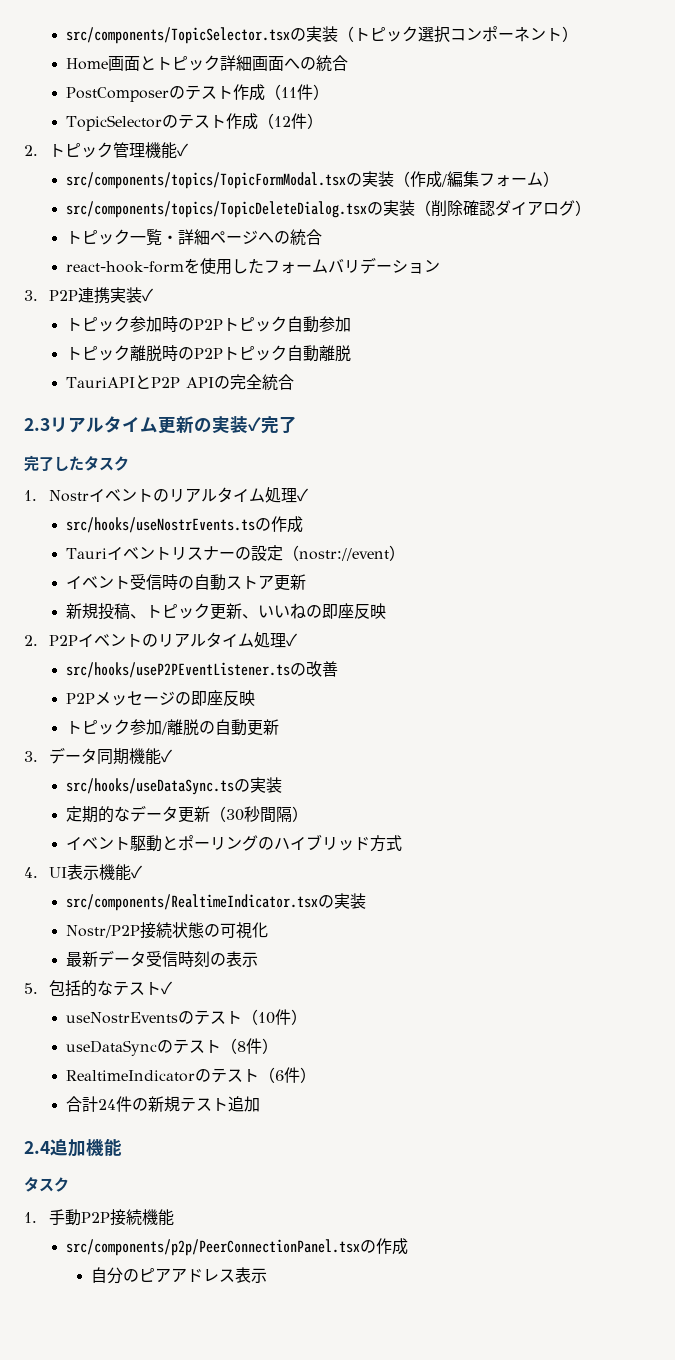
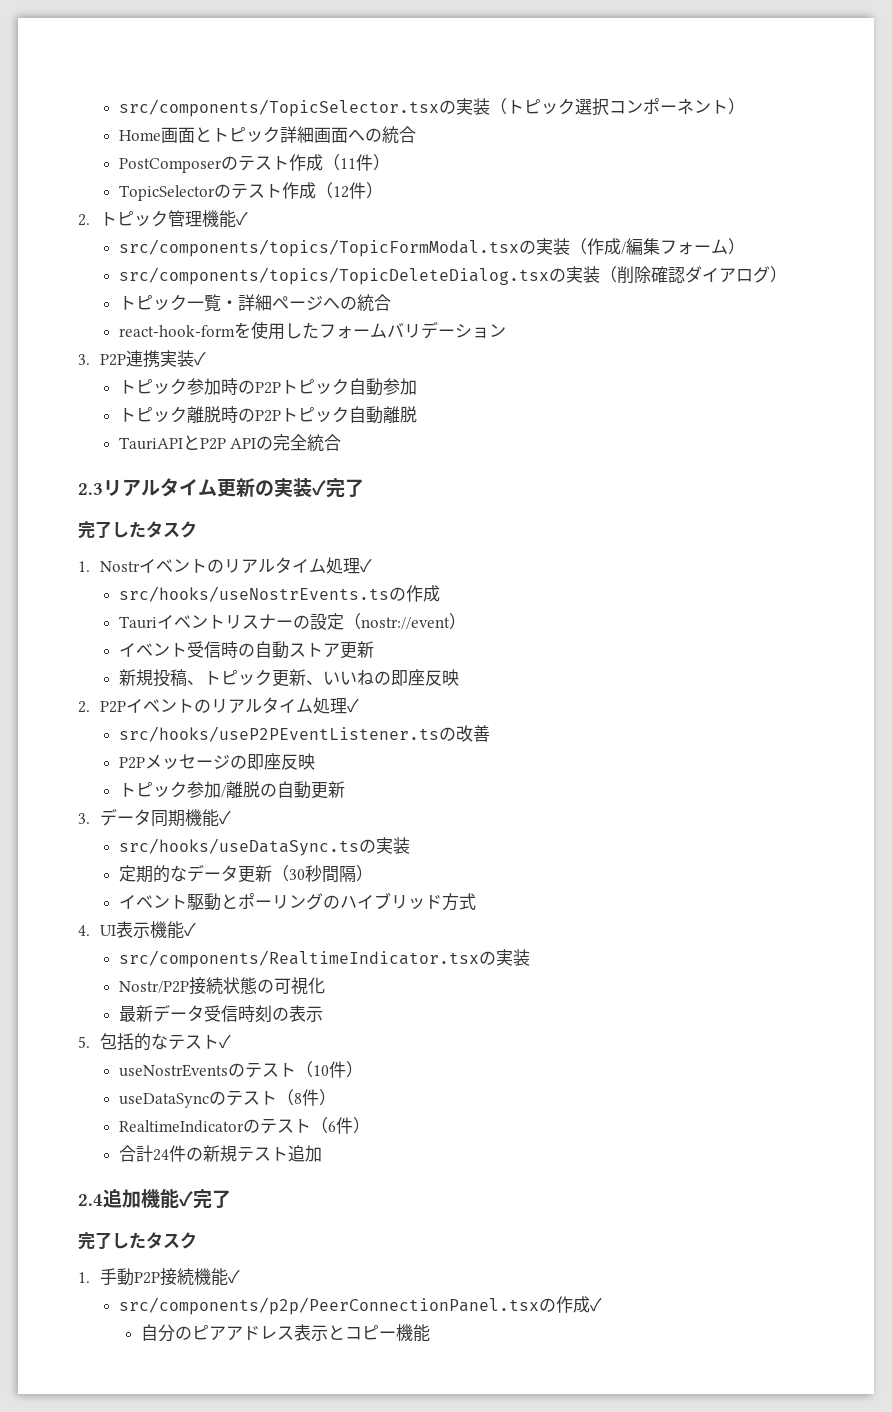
- 2.4追加機能
- タスク
+ 2.4追加機能✓完了
+ 完了したタスク
- 1.手動P2P接続機能
+ 1.手動P2P接続機能✓
- src/components/p2p/PeerConnectionPanel.tsxの作成
+ src/components/p2p/PeerConnectionPanel.tsxの作成✓
- 自分のピアアドレス表示
+ 自分のピアアドレス表示とコピー機能

